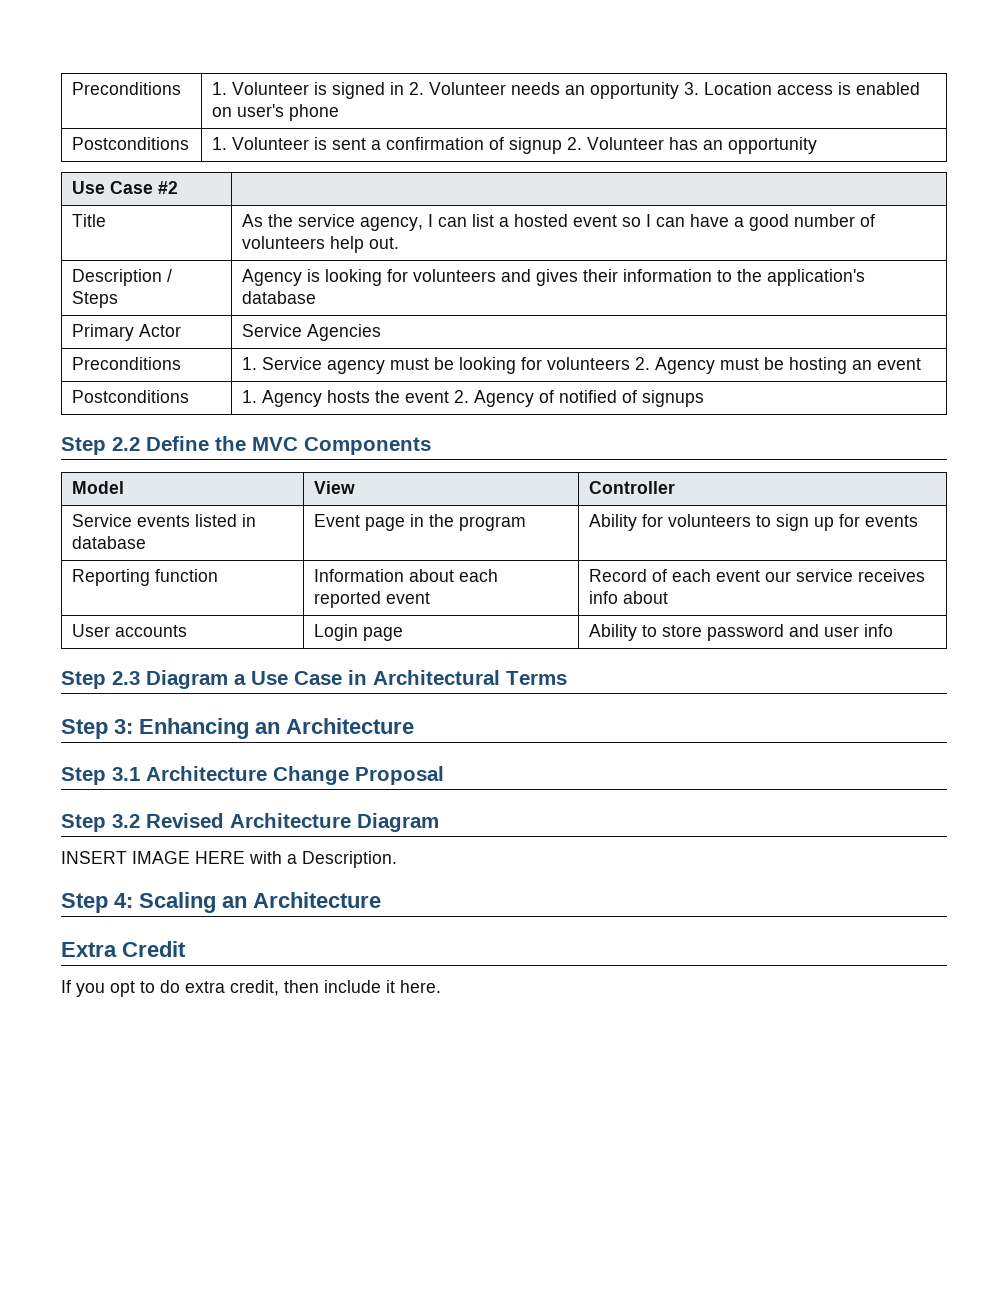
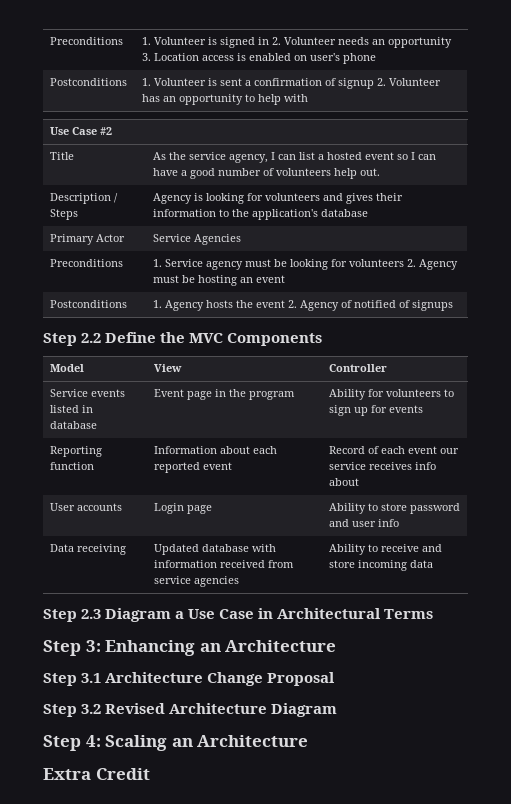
- Postconditions | 1. Volunteer is sent a confirmation of signup 2. Volunteer has an opportunity
+ Postconditions | 1. Volunteer is sent a confirmation of signup 2. Volunteer has an opportunity to help with
+ Data receiving | Updated database with information received from service agencies | Ability to receive and store incoming data
- INSERT IMAGE HERE with a Description.
- If you opt to do extra credit, then include it here.

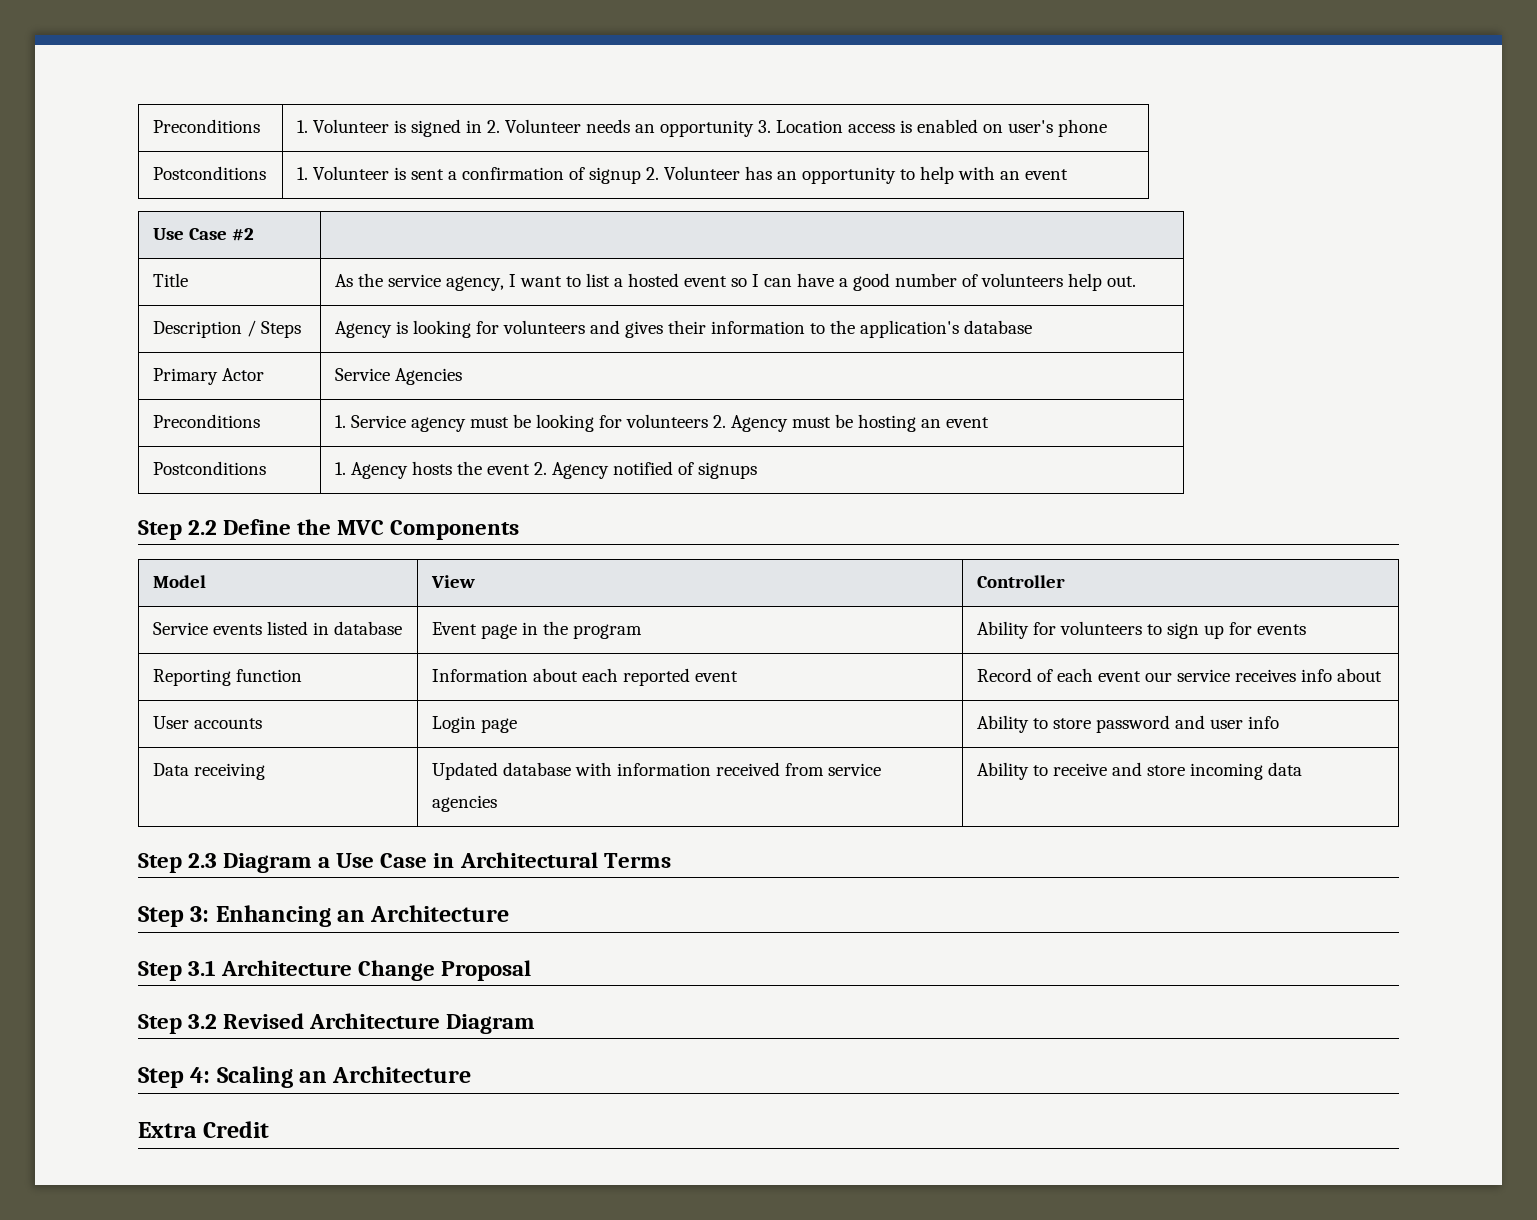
- Postconditions | 1. Volunteer is sent a confirmation of signup 2. Volunteer has an opportunity to help with
+ Postconditions | 1. Volunteer is sent a confirmation of signup 2. Volunteer has an opportunity to help with an event
- Title | As the service agency, I can list a hosted event so I can have a good number of volunteers help out.
+ Title | As the service agency, I want to list a hosted event so I can have a good number of volunteers help out.
- Postconditions | 1. Agency hosts the event 2. Agency of notified of signups
+ Postconditions | 1. Agency hosts the event 2. Agency notified of signups

